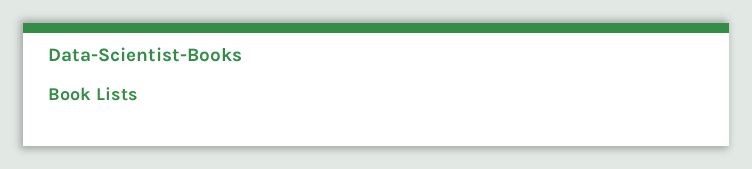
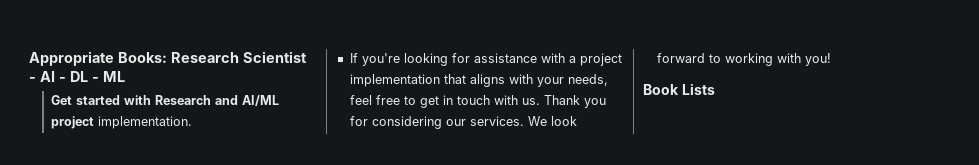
- Data-Scientist-Books
+ Appropriate Books: Research Scientist - AI - DL - ML
+ Get started with Research and AI/ML project implementation.
+ If you're looking for assistance with a project implementation that aligns with your needs, feel free to get in touch with us. Thank you for considering our services. We look forward to working with you!

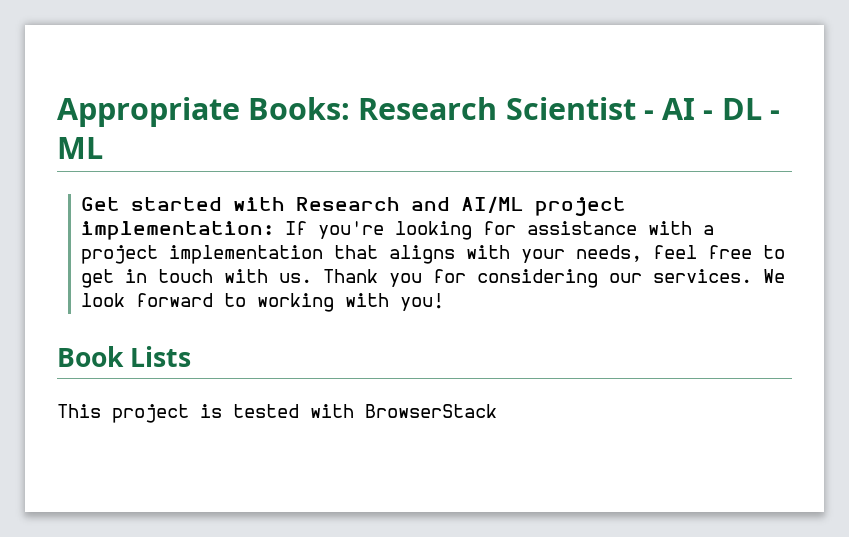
- Get started with Research and AI/ML project implementation.
- If you're looking for assistance with a project implementation that aligns with your needs, feel free to get in touch with us.
+ Get started with Research and AI/ML project implementation: If you're looking for assistance with a project implementation that aligns with your needs, feel free to get in touch with us.
+ This project is tested with BrowserStack

